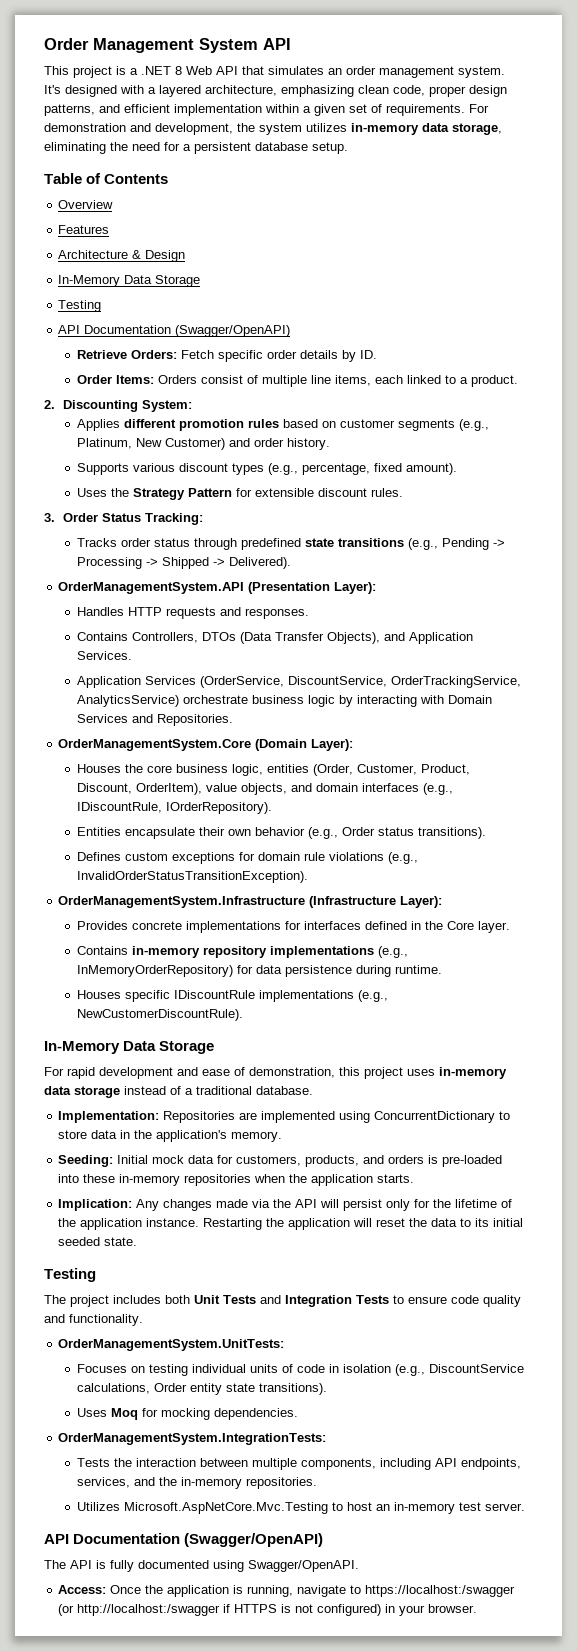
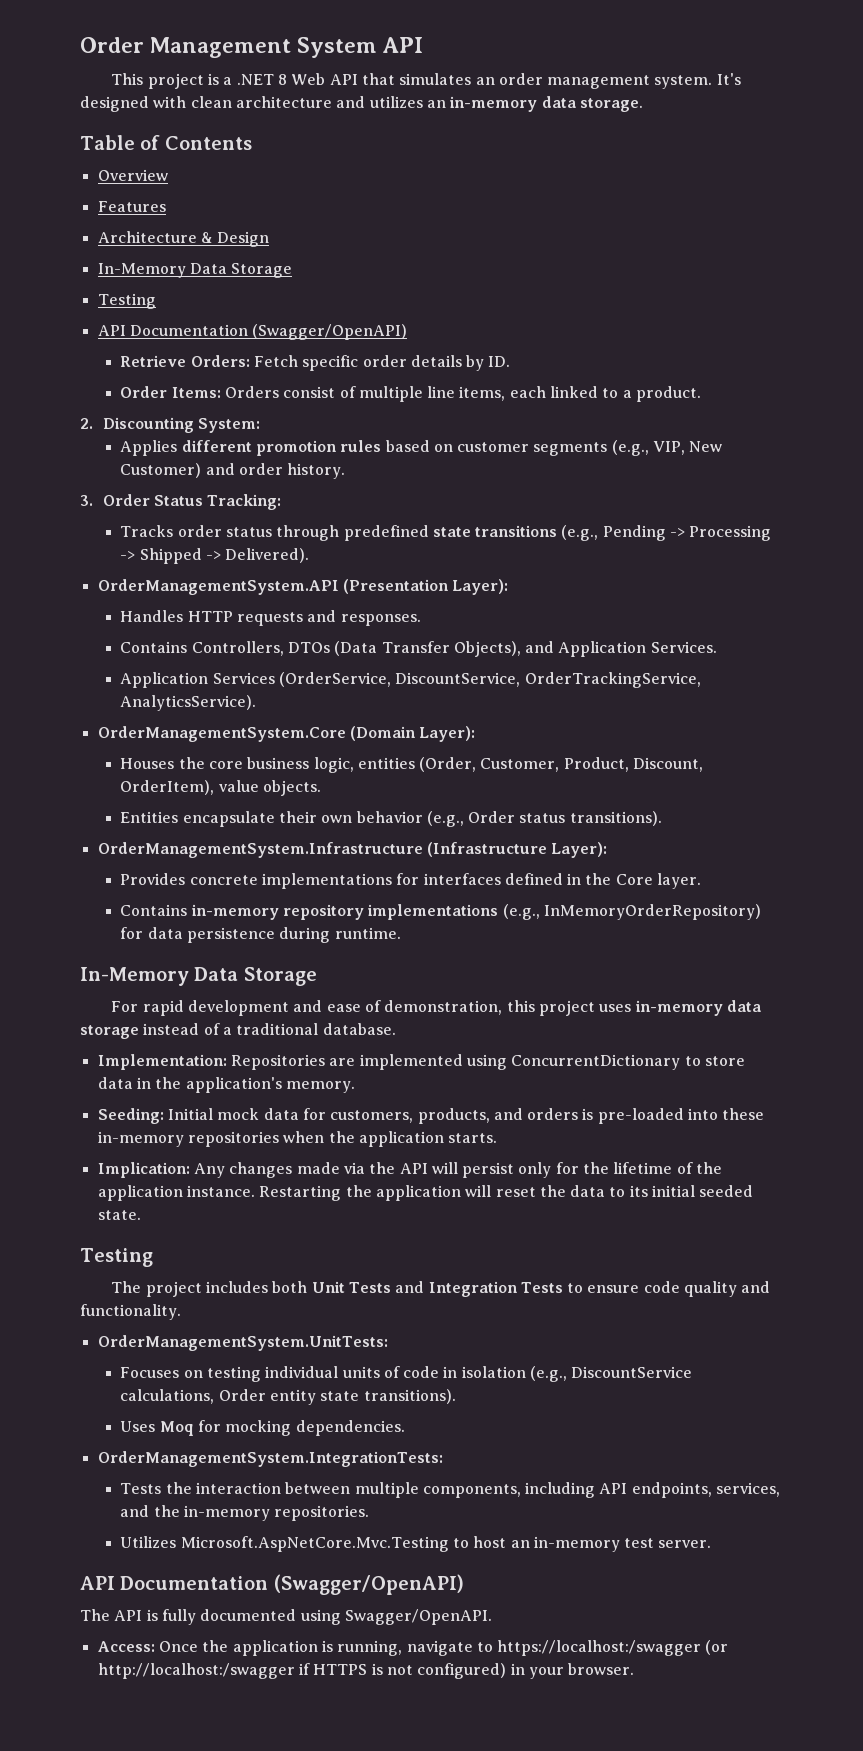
- It's designed with a layered architecture, emphasizing clean code, proper design patterns, and efficient implementation within a given set of requirements. For demonstration and development, the system utilizes in-memory data storage, eliminating the need for a persistent database setup.
+ It's designed with clean architecture and utilizes an in-memory data storage.
- Applies different promotion rules based on customer segments (e.g., Platinum, New Customer) and order history.
+ Applies different promotion rules based on customer segments (e.g., VIP, New Customer) and order history.
- Supports various discount types (e.g., percentage, fixed amount).
- Uses the Strategy Pattern for extensible discount rules.
- Application Services (OrderService, DiscountService, OrderTrackingService, AnalyticsService) orchestrate business logic by interacting with Domain Services and Repositories.
+ Application Services (OrderService, DiscountService, OrderTrackingService, AnalyticsService).
- Houses the core business logic, entities (Order, Customer, Product, Discount, OrderItem), value objects, and domain interfaces (e.g., IDiscountRule, IOrderRepository).
+ Houses the core business logic, entities (Order, Customer, Product, Discount, OrderItem), value objects.
- Defines custom exceptions for domain rule violations (e.g., InvalidOrderStatusTransitionException).
- Houses specific IDiscountRule implementations (e.g., NewCustomerDiscountRule).

